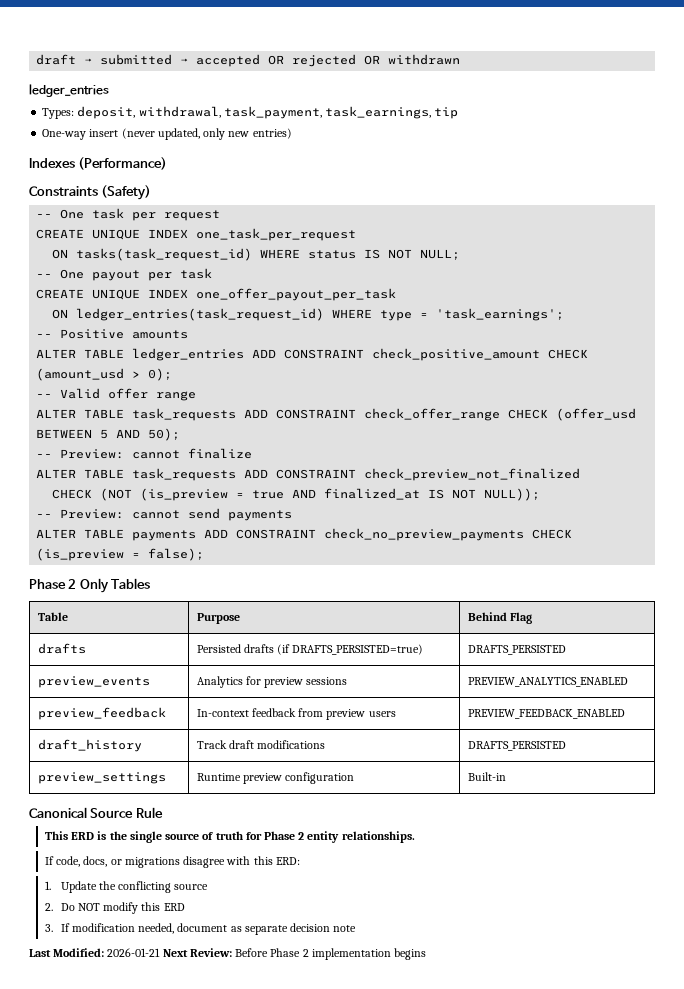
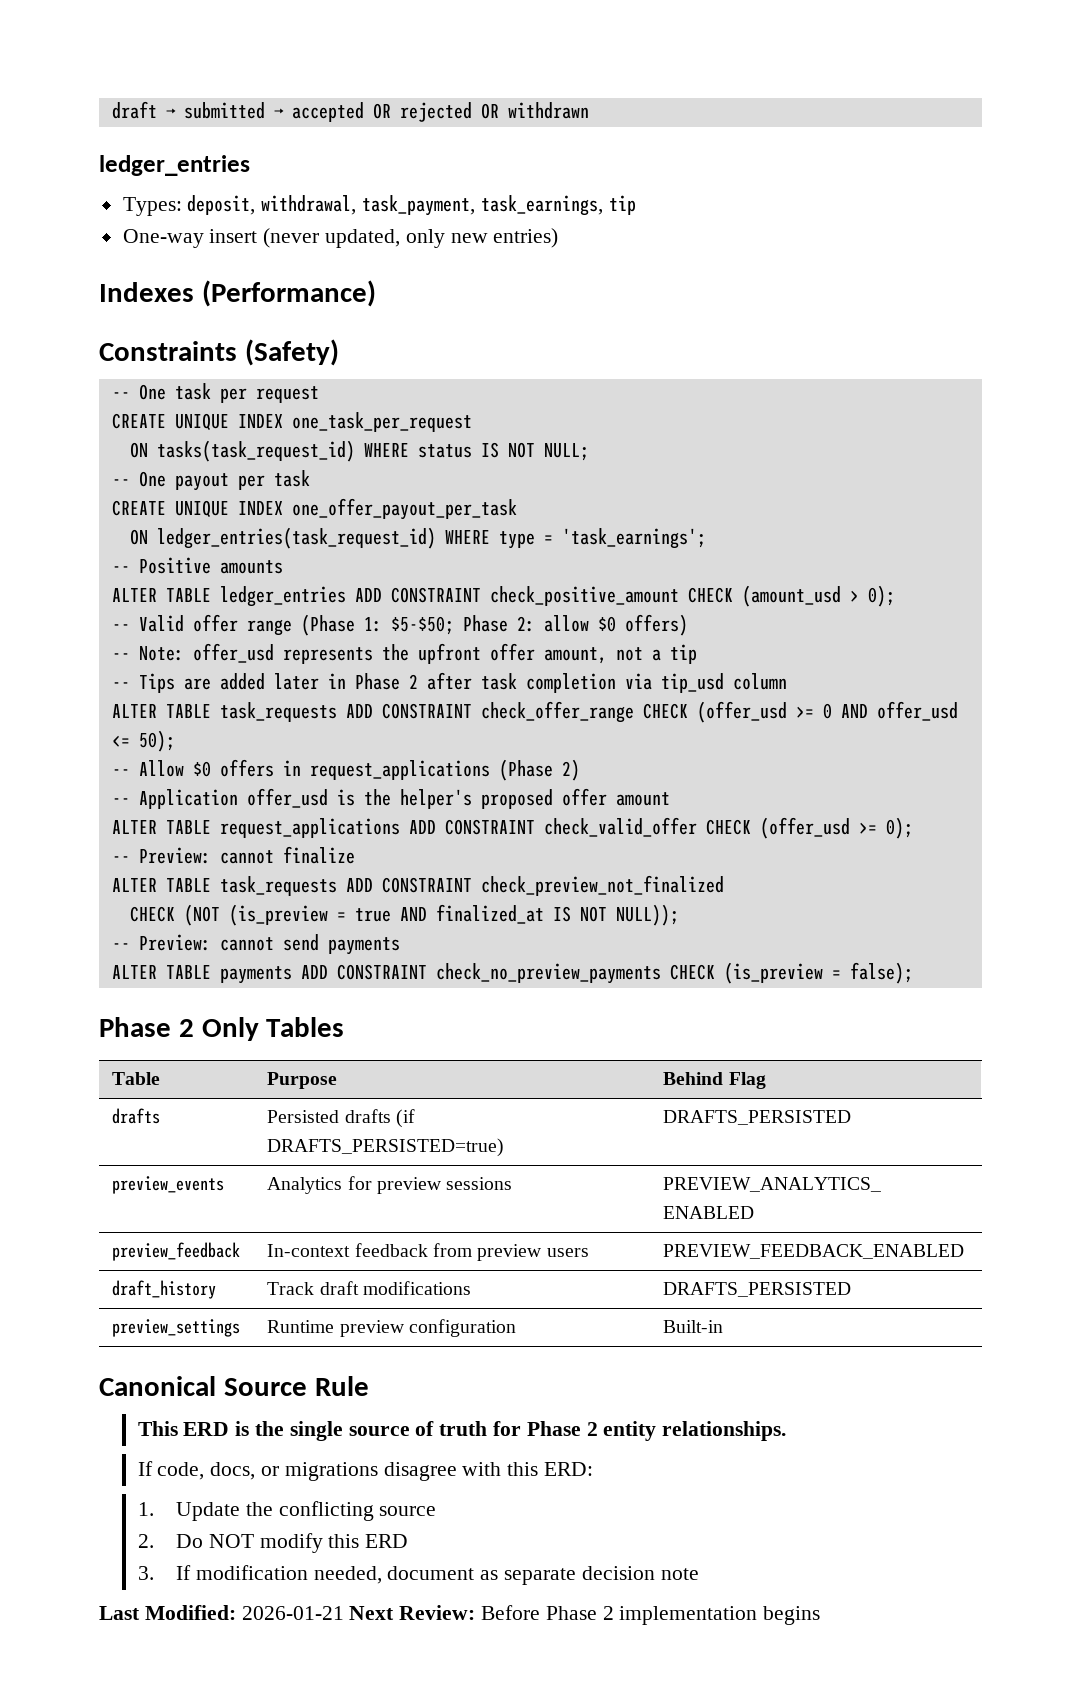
- -- Valid offer range
+ -- Valid offer range (Phase 1: $5-$50; Phase 2: allow $0 offers)
+ -- Note: offer_usd represents the upfront offer amount, not a tip
+ -- Tips are added later in Phase 2 after task completion via tip_usd column
- ALTER TABLE task_requests ADD CONSTRAINT check_offer_range CHECK (offer_usd BETWEEN 5 AND 50);
+ ALTER TABLE task_requests ADD CONSTRAINT check_offer_range CHECK (offer_usd >= 0 AND offer_usd <= 50);
+ -- Allow $0 offers in request_applications (Phase 2)
+ -- Application offer_usd is the helper's proposed offer amount
+ ALTER TABLE request_applications ADD CONSTRAINT check_valid_offer CHECK (offer_usd >= 0);

